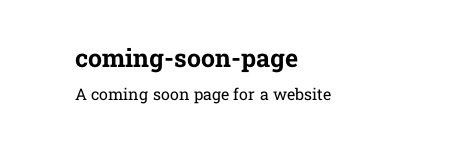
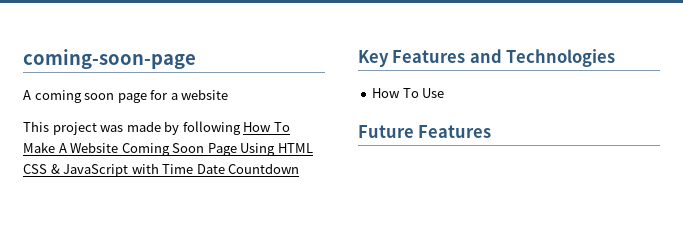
+ This project was made by following How To Make A Website Coming Soon Page Using HTML CSS & JavaScript with Time Date Countdown
+ Key Features and Technologies
+ How To Use
+ Future Features

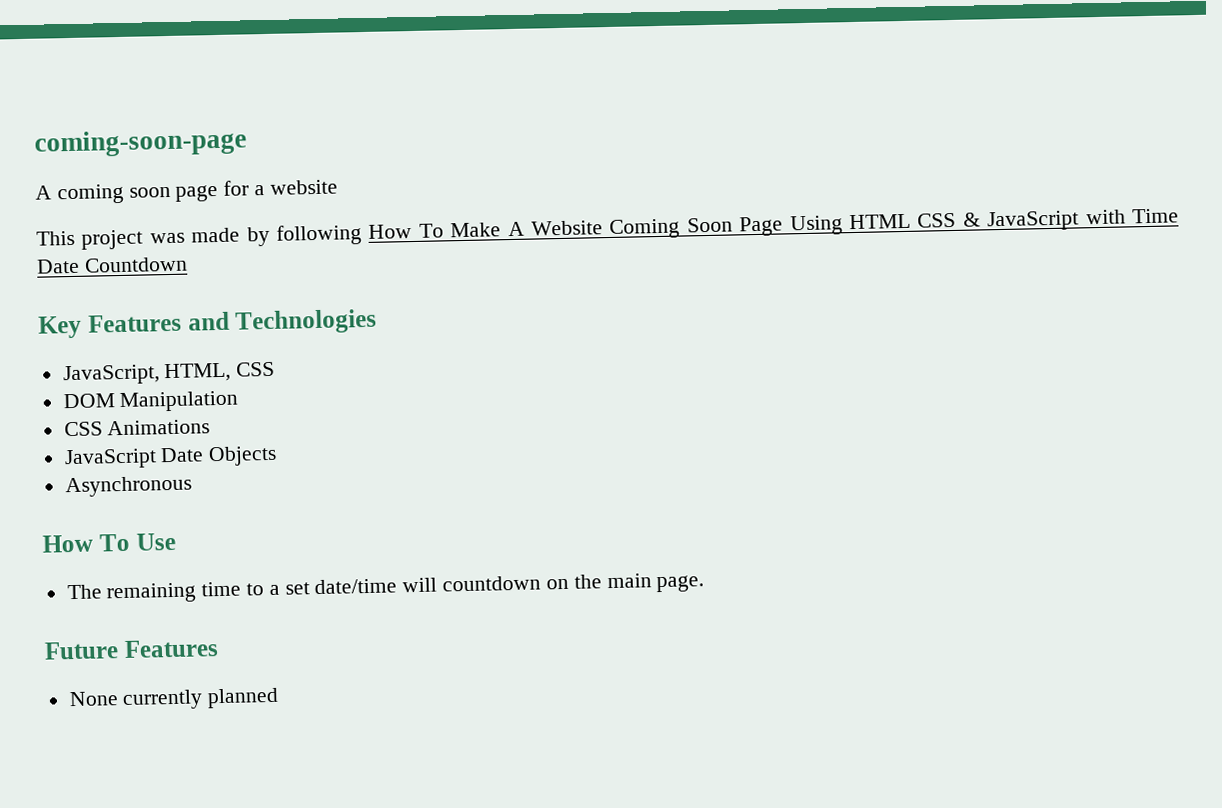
+ JavaScript, HTML, CSS
+ DOM Manipulation
+ CSS Animations
+ JavaScript Date Objects
+ Asynchronous
  How To Use
+ The remaining time to a set date/time will countdown on the main page.
+ None currently planned

